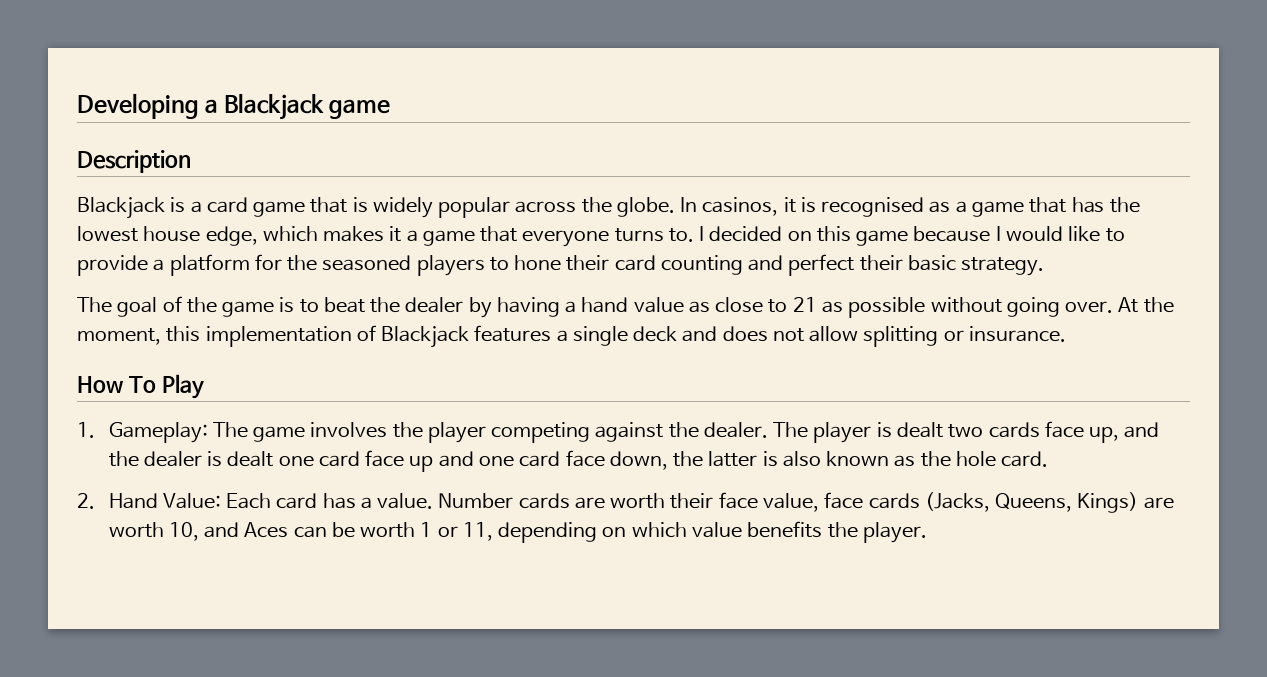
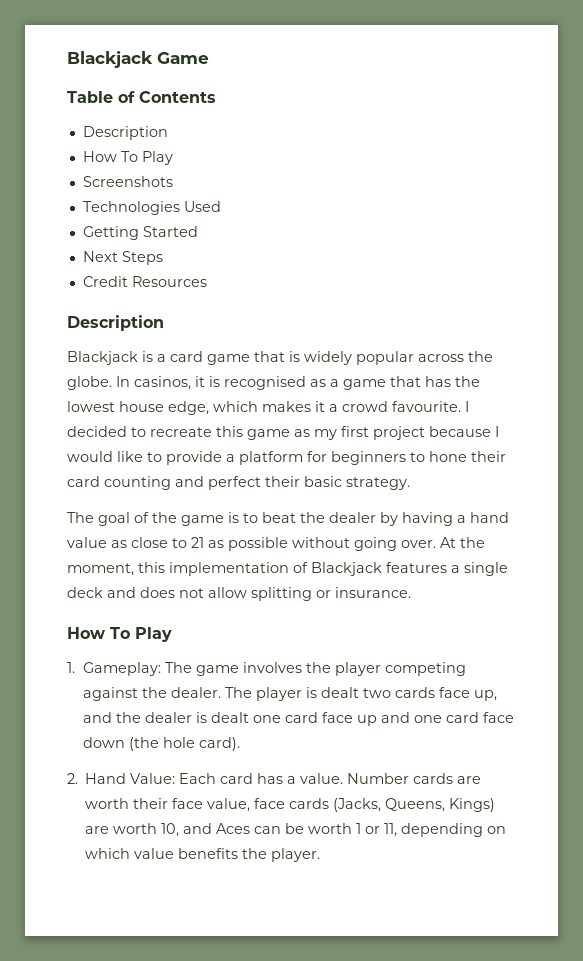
- Developing a Blackjack game
+ Blackjack Game
+ Table of Contents
+ Description
+ How To Play
+ Screenshots
+ Technologies Used
+ Getting Started
+ Next Steps
+ Credit Resources
- In casinos, it is recognised as a game that has the lowest house edge, which makes it a game that everyone turns to. I decided on this game because I would like to provide a platform for the seasoned players to hone their card counting and perfect their basic strategy.
+ In casinos, it is recognised as a game that has the lowest house edge, which makes it a crowd favourite. I decided to recreate this game as my first project because I would like to provide a platform for beginners to hone their card counting and perfect their basic strategy.
- The player is dealt two cards face up, and the dealer is dealt one card face up and one card face down, the latter is also known as the hole card.
+ The player is dealt two cards face up, and the dealer is dealt one card face up and one card face down (the hole card).

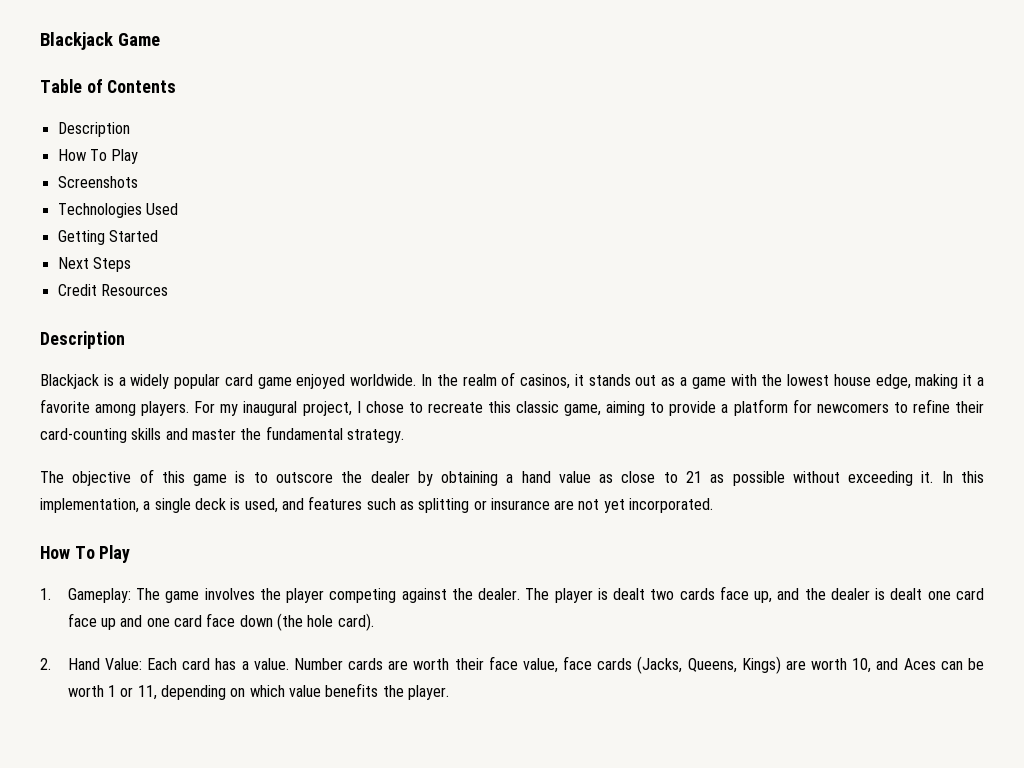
- Blackjack is a card game that is widely popular across the globe. In casinos, it is recognised as a game that has the lowest house edge, which makes it a crowd favourite. I decided to recreate this game as my first project because I would like to provide a platform for beginners to hone their card counting and perfect their basic strategy.
+ Blackjack is a widely popular card game enjoyed worldwide. In the realm of casinos, it stands out as a game with the lowest house edge, making it a favorite among players. For my inaugural project, I chose to recreate this classic game, aiming to provide a platform for newcomers to refine their card-counting skills and master the fundamental strategy.
- The goal of the game is to beat the dealer by having a hand value as close to 21 as possible without going over. At the moment, this implementation of Blackjack features a single deck and does not allow splitting or insurance.
+ The objective of this game is to outscore the dealer by obtaining a hand value as close to 21 as possible without exceeding it. In this implementation, a single deck is used, and features such as splitting or insurance are not yet incorporated.

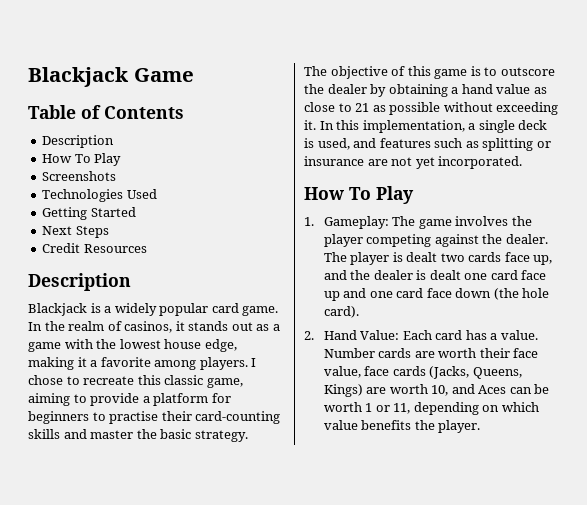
- Blackjack is a widely popular card game enjoyed worldwide.
+ Blackjack is a widely popular card game.
- For my inaugural project, I chose to recreate this classic game, aiming to provide a platform for newcomers to refine their card-counting skills and master the fundamental strategy.
+ I chose to recreate this classic game, aiming to provide a platform for beginners to practise their card-counting skills and master the basic strategy.

